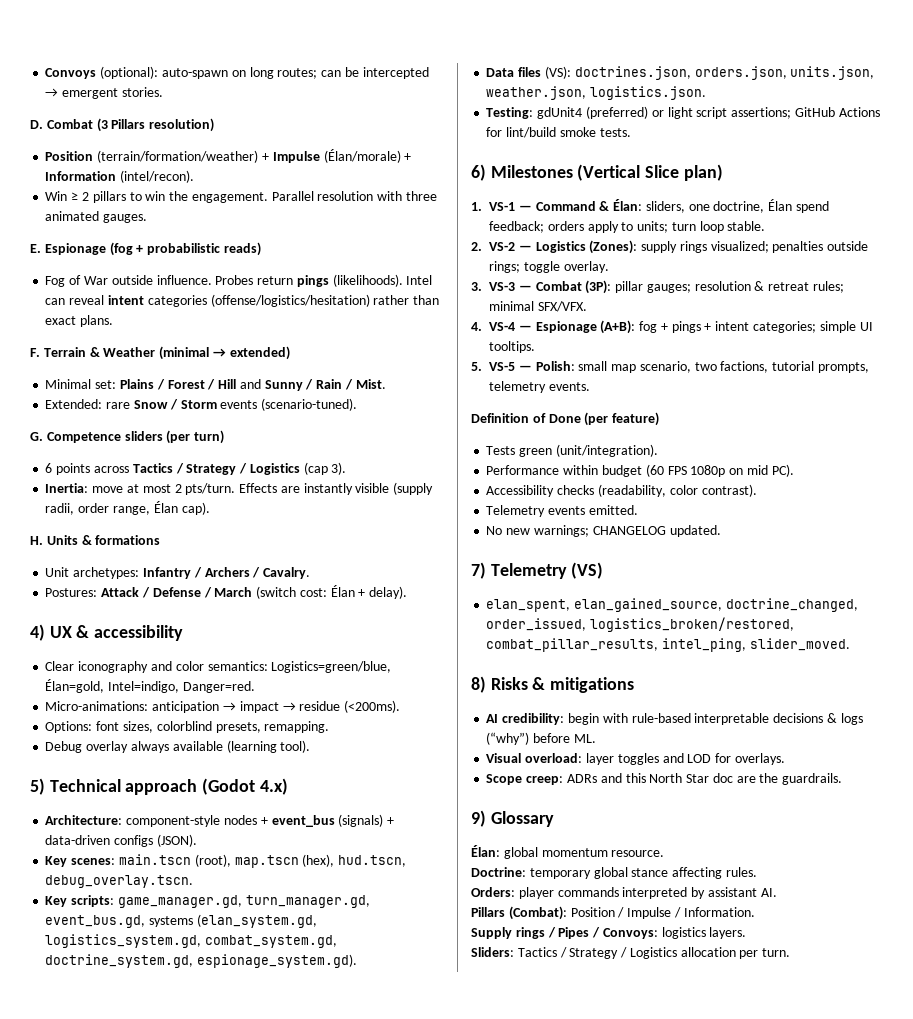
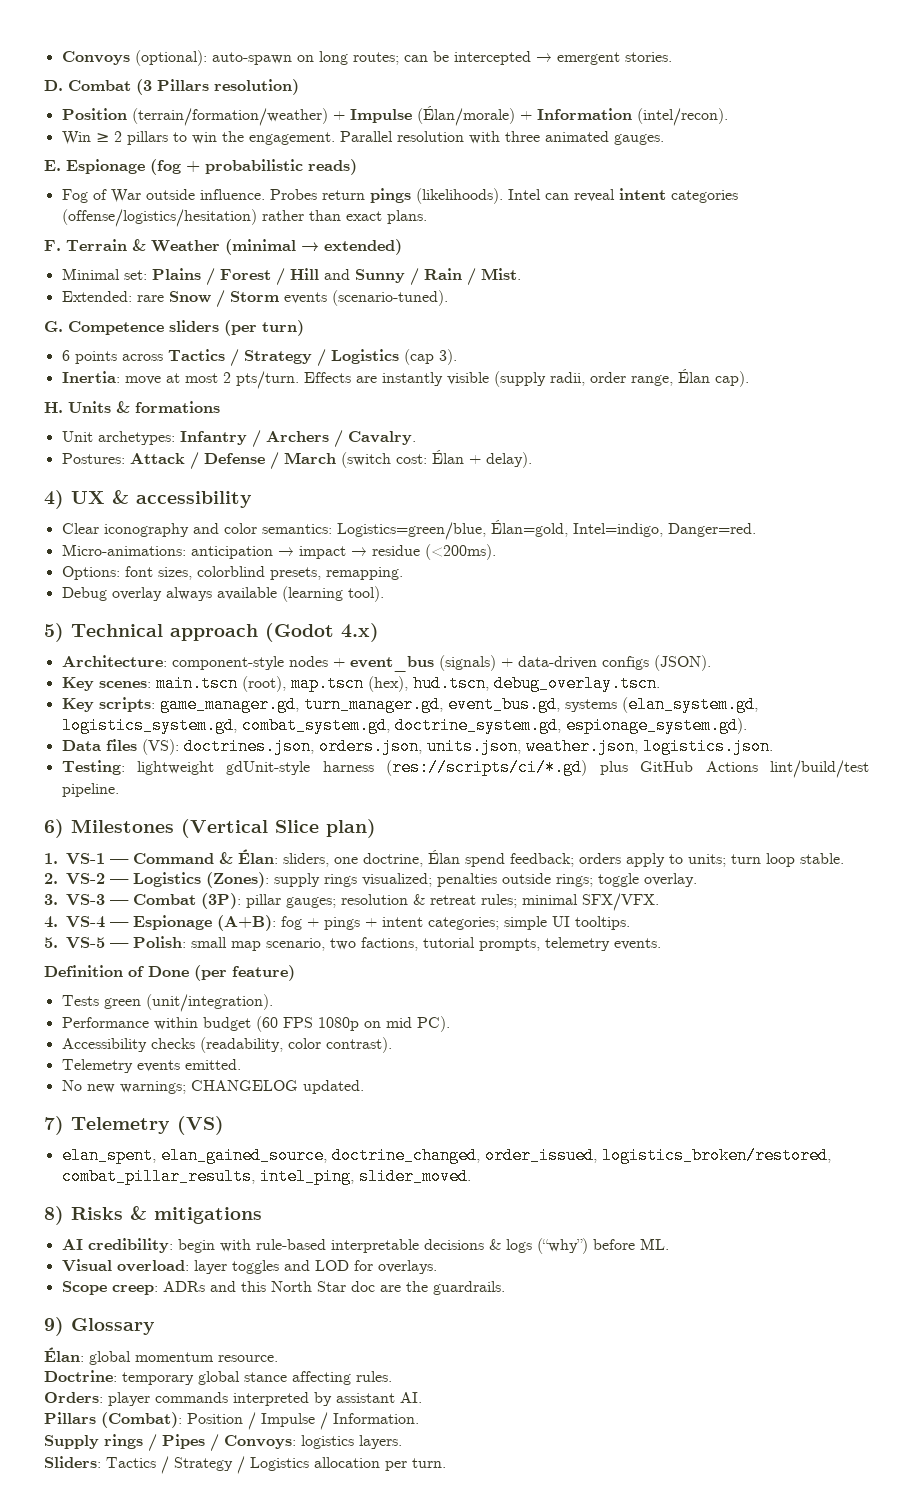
- Testing: gdUnit4 (preferred) or light script assertions; GitHub Actions for lint/build smoke tests.
+ Testing: lightweight gdUnit-style harness (res://scripts/ci/*.gd) plus GitHub Actions lint/build/test pipeline.

